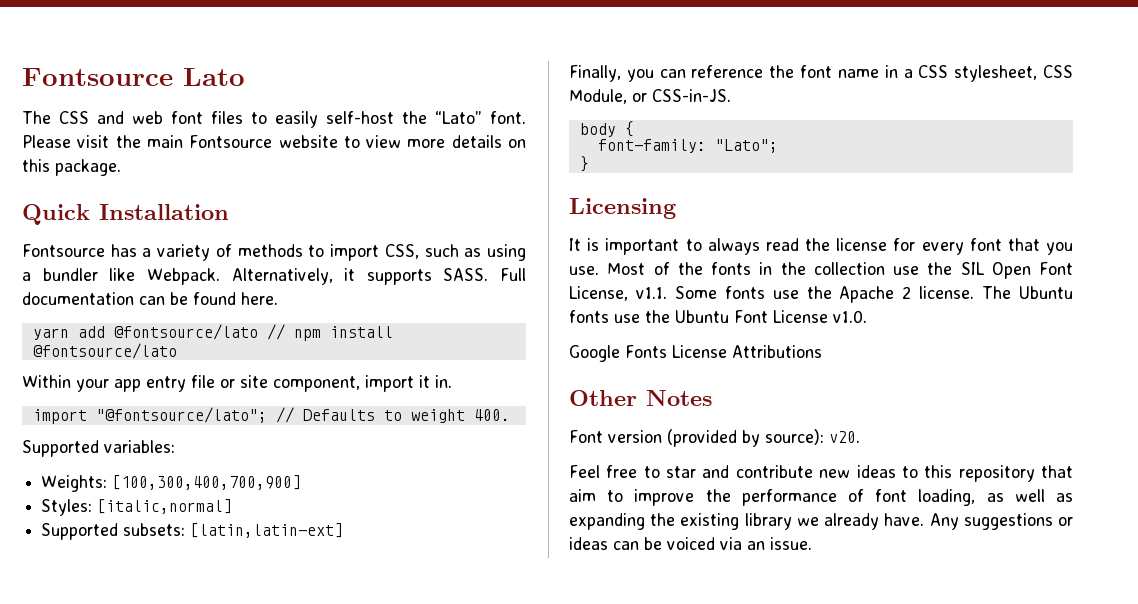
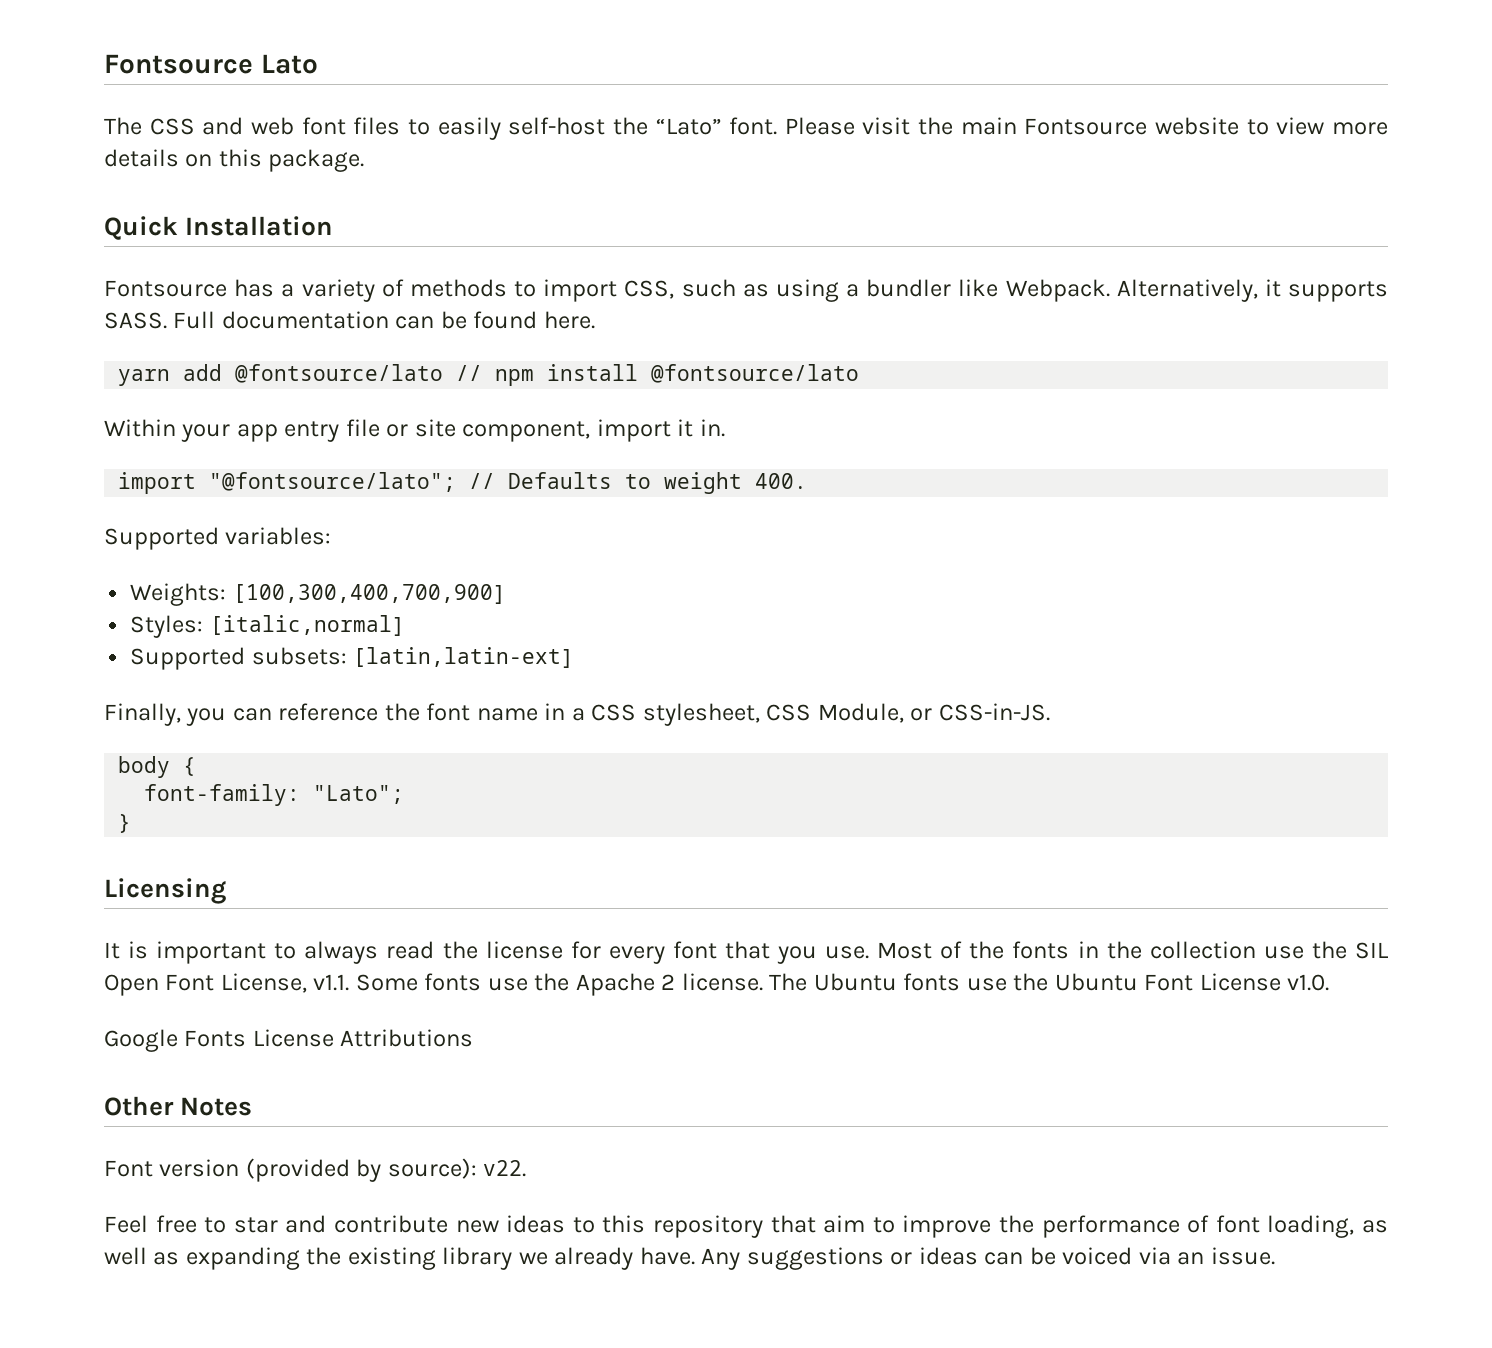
- Font version (provided by source): v20.
+ Font version (provided by source): v22.

